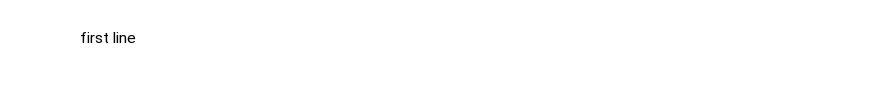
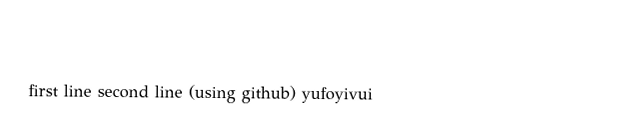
- first line
+ first line second line (using github) yufoyivui

